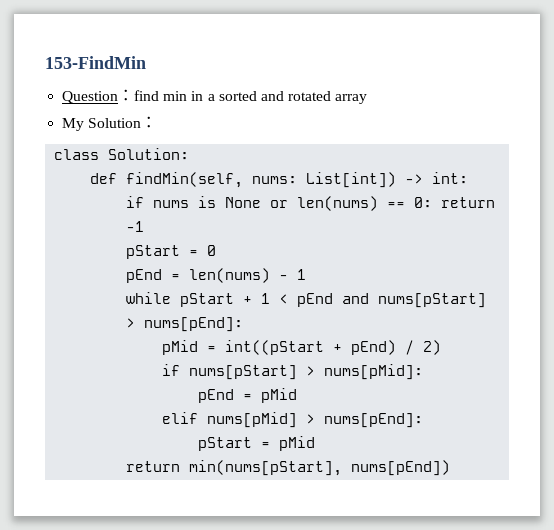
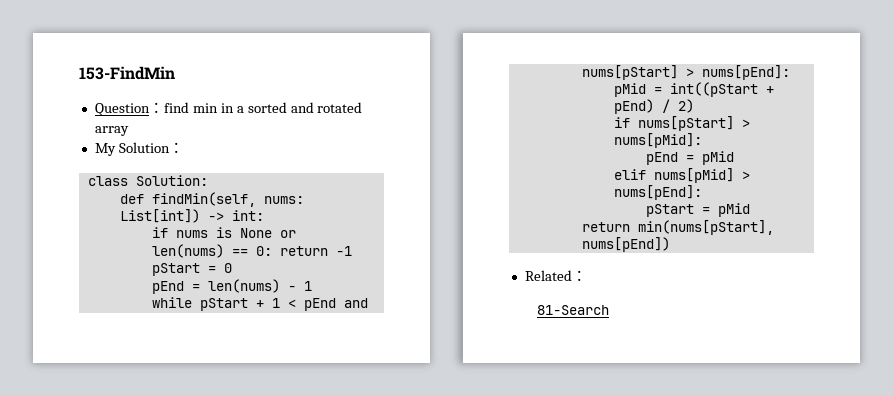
+ Related：
+ 81-Search

